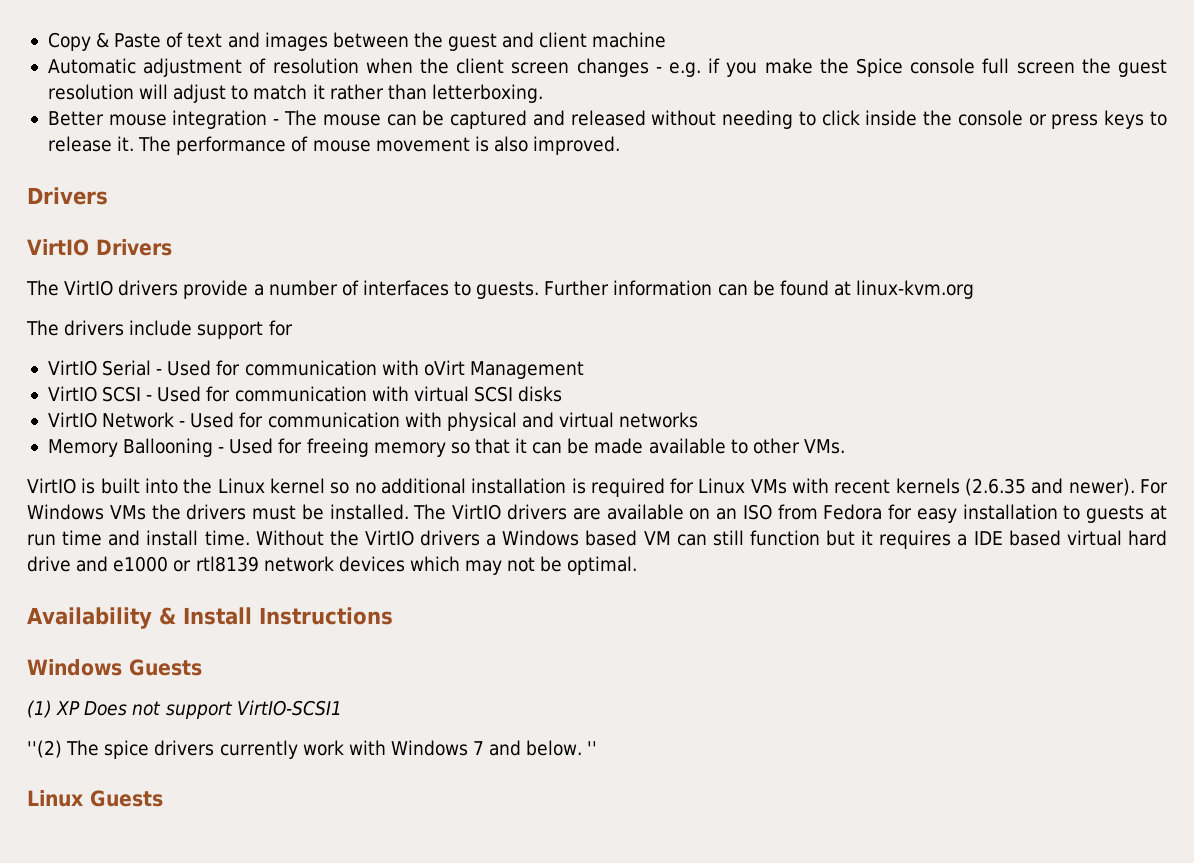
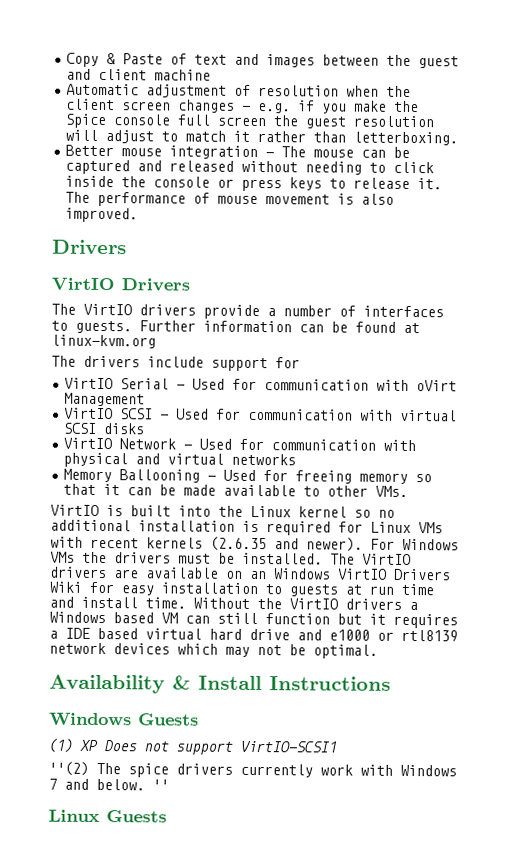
- The VirtIO drivers are available on an ISO from Fedora for easy installation to guests at run time and install time.
+ The VirtIO drivers are available on an Windows VirtIO Drivers Wiki for easy installation to guests at run time and install time.

